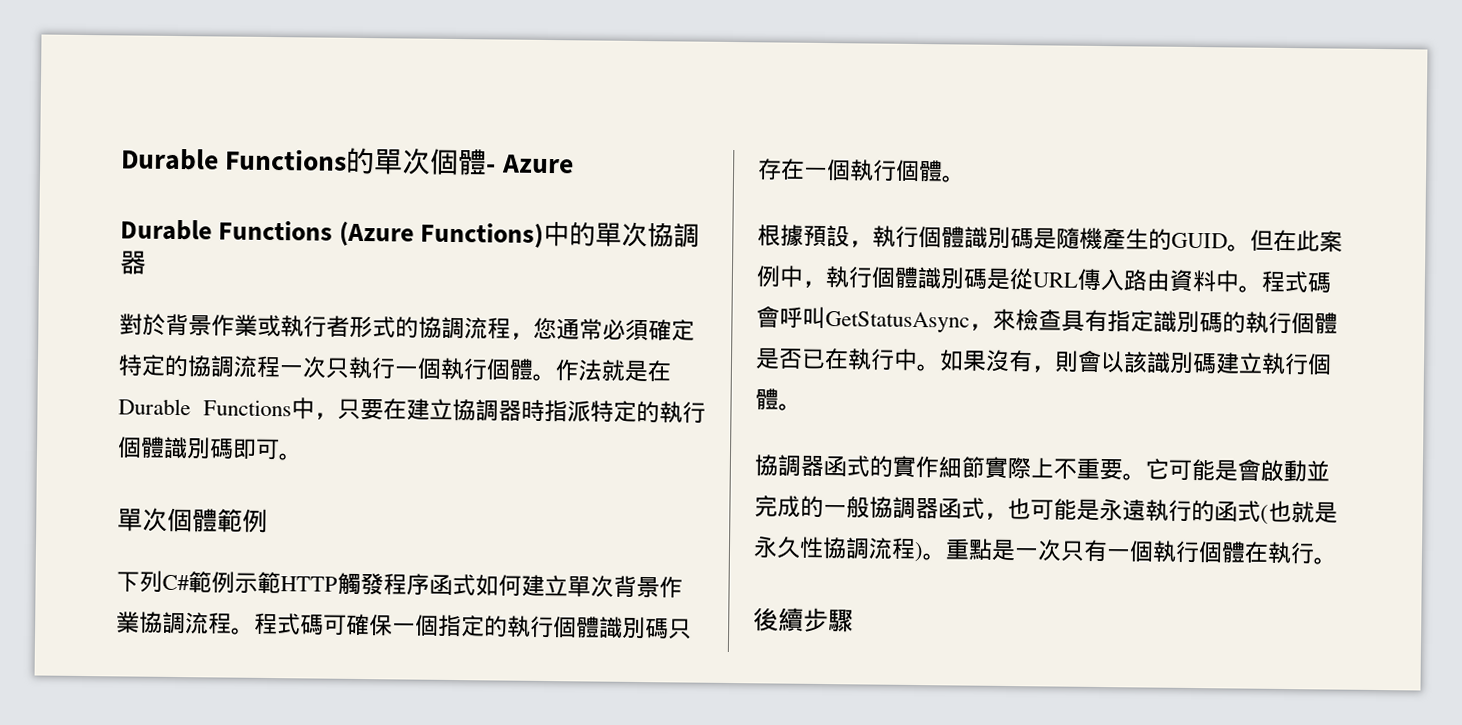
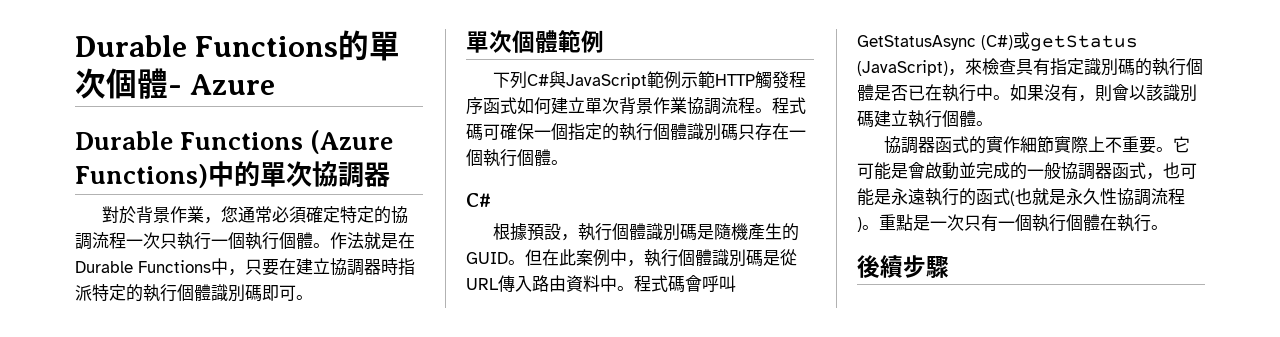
- 對於背景作業或執行者形式的協調流程，您通常必須確定特定的協調流程一次只執行一個執行個體。
+ 對於背景作業，您通常必須確定特定的協調流程一次只執行一個執行個體。
- 下列C#範例示範HTTP觸發程序函式如何建立單次背景作業協調流程。
+ 下列C#與JavaScript範例示範HTTP觸發程序函式如何建立單次背景作業協調流程。
  程式碼可確保一個指定的執行個體識別碼只存在一個執行個體。
+ C#
- 程式碼會呼叫GetStatusAsync，來檢查具有指定識別碼的執行個體是否已在執行中。
+ 程式碼會呼叫GetStatusAsync (C#)或getStatus (JavaScript)，來檢查具有指定識別碼的執行個體是否已在執行中。

